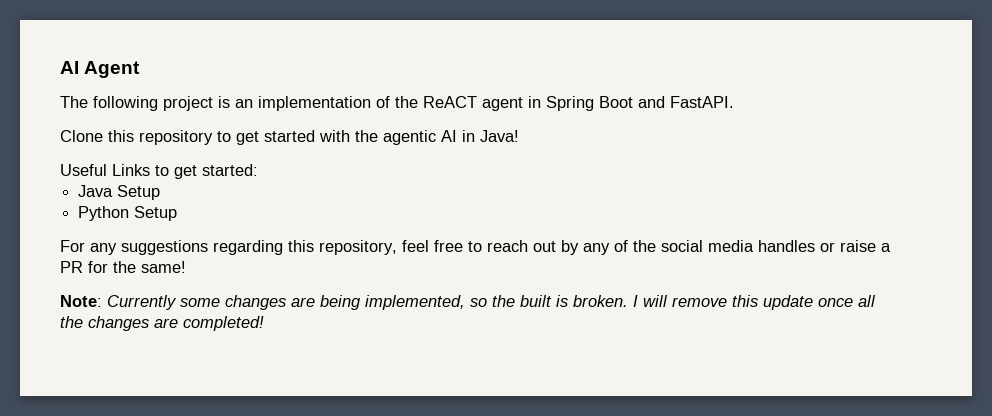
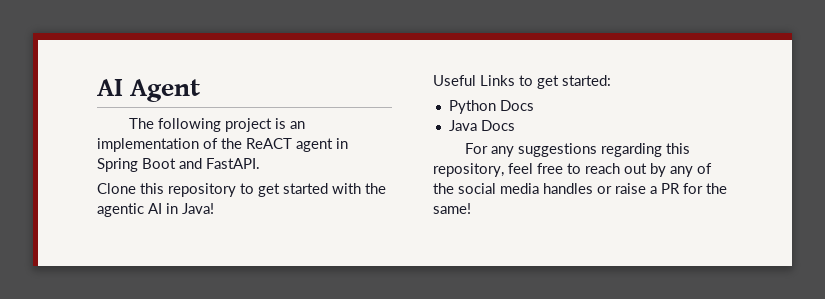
+ Python Docs
- Java Setup
- Python Setup
+ Java Docs
- Note: Currently some changes are being implemented, so the built is broken. I will remove this update once all the changes are completed!

